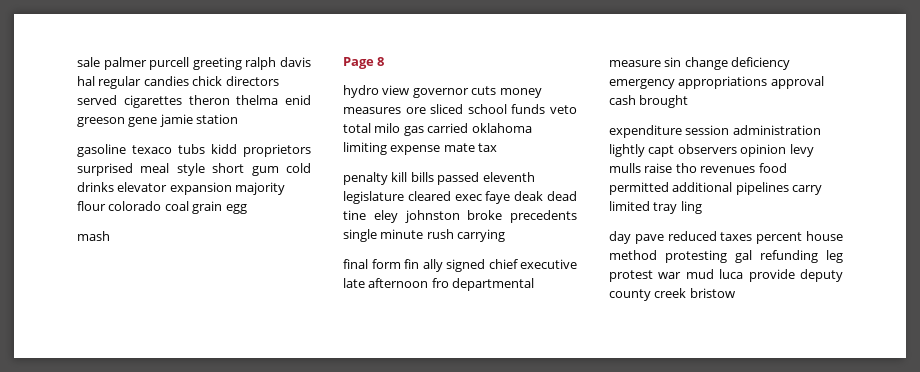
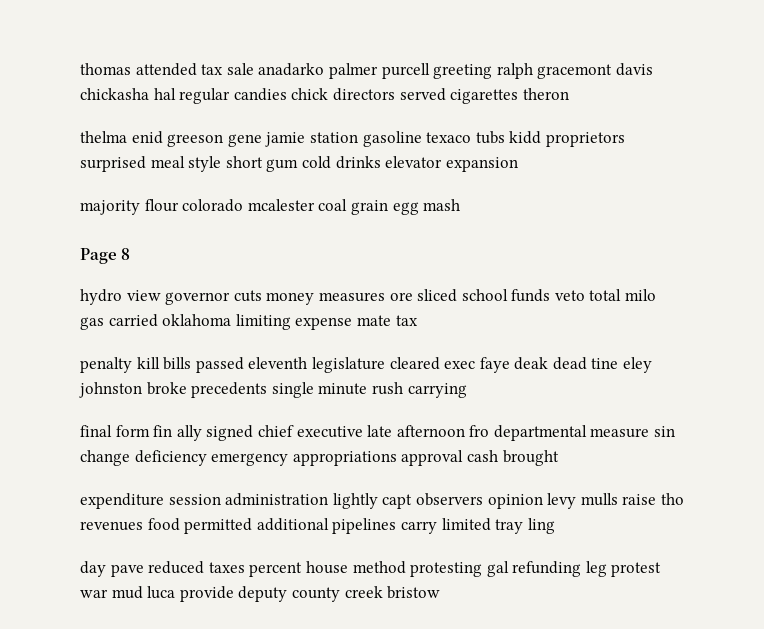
- sale palmer purcell greeting ralph davis hal regular candies chick directors served cigarettes theron thelma enid greeson gene jamie station
- gasoline texaco tubs kidd proprietors surprised meal style short gum cold drinks elevator expansion majority flour colorado coal grain egg
- mash
+ thomas attended tax sale anadarko palmer purcell greeting ralph gracemont davis chickasha hal regular candies chick directors served cigarettes theron
+ thelma enid greeson gene jamie station gasoline texaco tubs kidd proprietors surprised meal style short gum cold drinks elevator expansion
+ majority flour colorado mcalester coal grain egg mash

